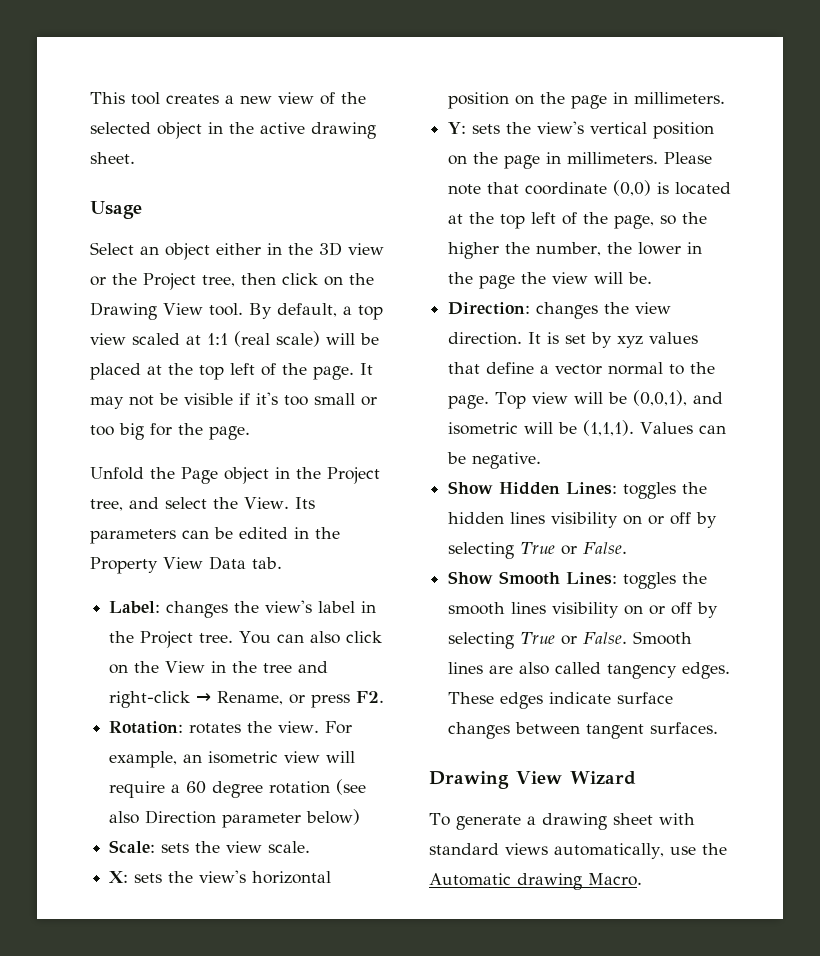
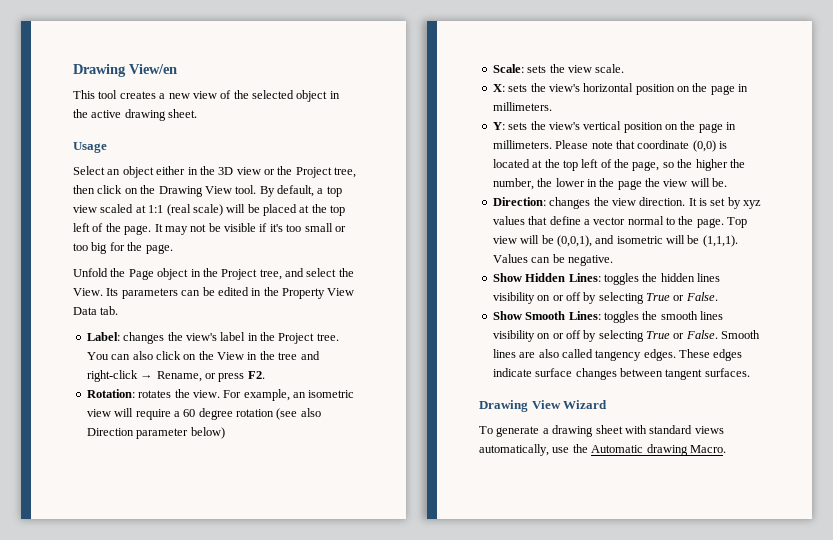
+ Drawing View/en

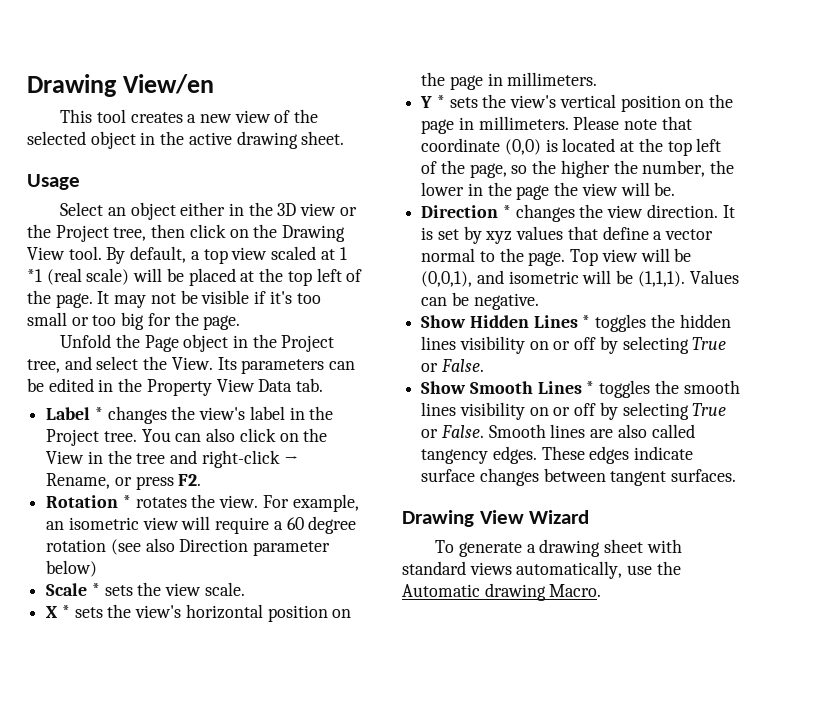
- By default, a top view scaled at 1:1 (real scale) will be placed at the top left of the page.
+ By default, a top view scaled at 1 *1 (real scale) will be placed at the top left of the page.
- Label: changes the view's label in the Project tree.
+ Label * changes the view's label in the Project tree.
- Rotation: rotates the view.
+ Rotation * rotates the view.
- Scale: sets the view scale.
+ Scale * sets the view scale.
- X: sets the view's horizontal position on the page in millimeters.
+ X * sets the view's horizontal position on the page in millimeters.
- Y: sets the view's vertical position on the page in millimeters.
+ Y * sets the view's vertical position on the page in millimeters.
- Direction: changes the view direction.
+ Direction * changes the view direction.
- Show Hidden Lines: toggles the hidden lines visibility on or off by selecting True or False.
+ Show Hidden Lines * toggles the hidden lines visibility on or off by selecting True or False.
- Show Smooth Lines: toggles the smooth lines visibility on or off by selecting True or False.
+ Show Smooth Lines * toggles the smooth lines visibility on or off by selecting True or False.

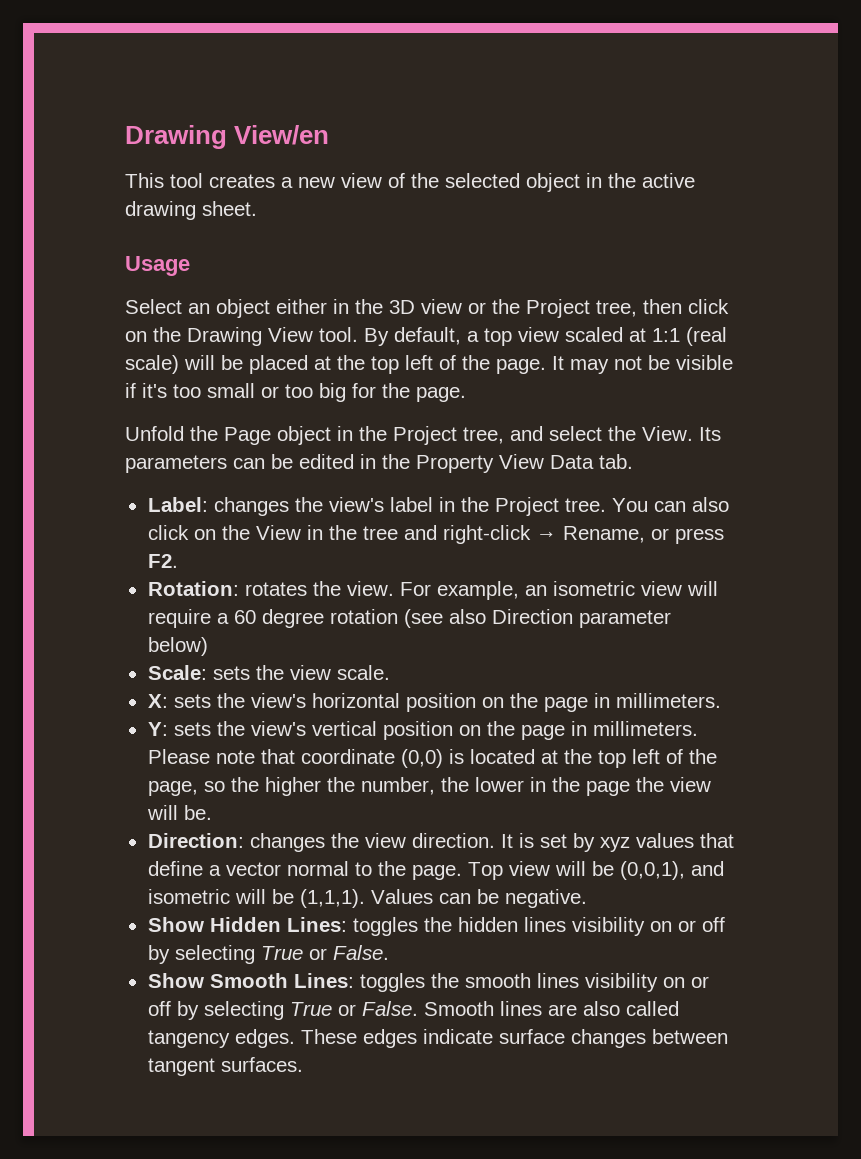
- By default, a top view scaled at 1 *1 (real scale) will be placed at the top left of the page.
+ By default, a top view scaled at 1:1 (real scale) will be placed at the top left of the page.
- Label * changes the view's label in the Project tree.
+ Label: changes the view's label in the Project tree.
- Rotation * rotates the view.
+ Rotation: rotates the view.
- Scale * sets the view scale.
+ Scale: sets the view scale.
- X * sets the view's horizontal position on the page in millimeters.
+ X: sets the view's horizontal position on the page in millimeters.
- Y * sets the view's vertical position on the page in millimeters.
+ Y: sets the view's vertical position on the page in millimeters.
- Direction * changes the view direction.
+ Direction: changes the view direction.
- Show Hidden Lines * toggles the hidden lines visibility on or off by selecting True or False.
+ Show Hidden Lines: toggles the hidden lines visibility on or off by selecting True or False.
- Show Smooth Lines * toggles the smooth lines visibility on or off by selecting True or False.
+ Show Smooth Lines: toggles the smooth lines visibility on or off by selecting True or False.
- Drawing View Wizard
- To generate a drawing sheet with standard views automatically, use the Automatic drawing Macro.

